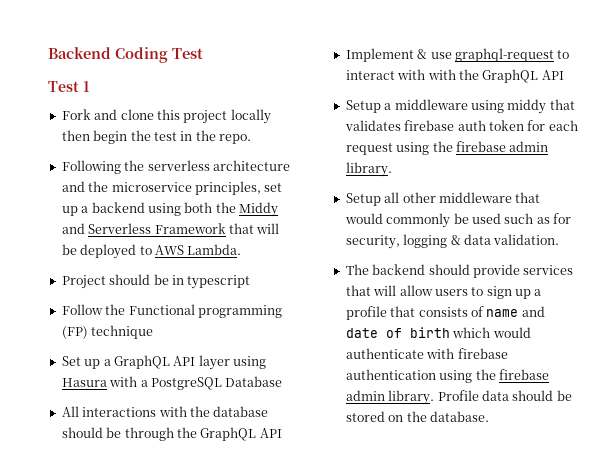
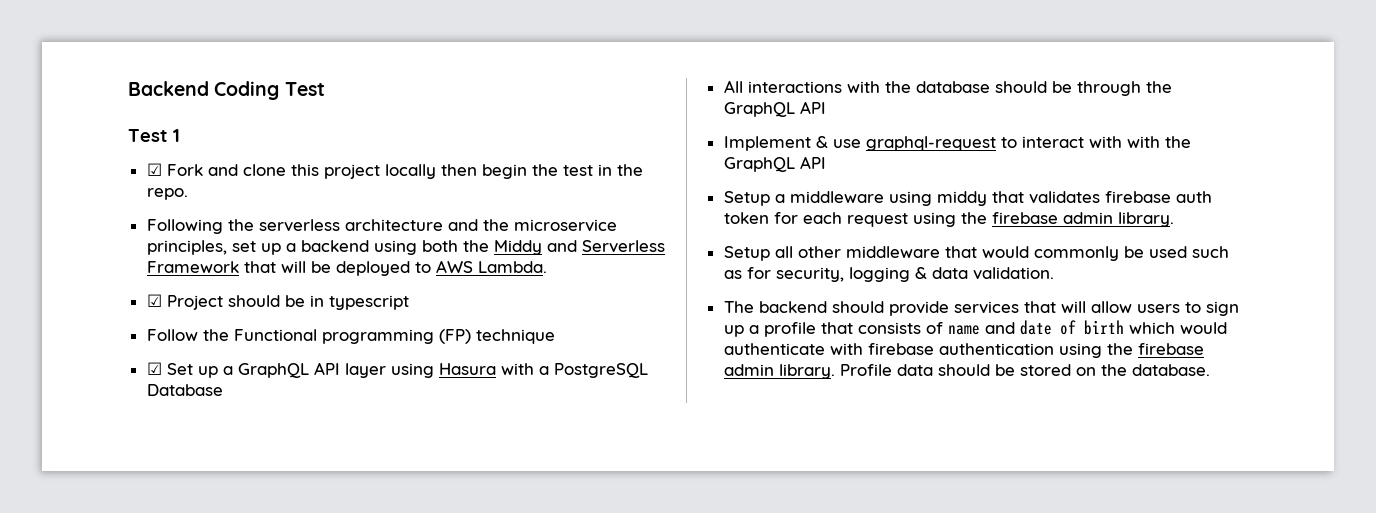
- Fork and clone this project locally then begin the test in the repo.
+ ☑ Fork and clone this project locally then begin the test in the repo.
- Project should be in typescript
+ ☑ Project should be in typescript
- Set up a GraphQL API layer using Hasura with a PostgreSQL Database
+ ☑ Set up a GraphQL API layer using Hasura with a PostgreSQL Database

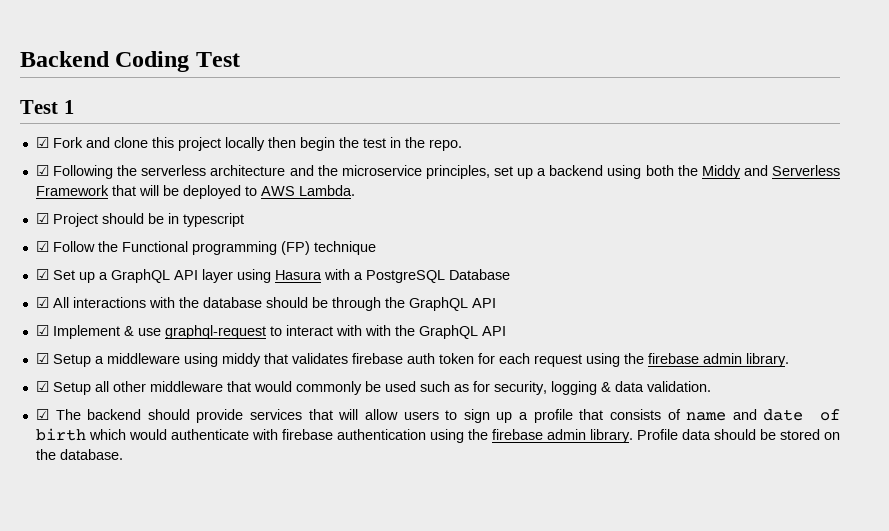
- Following the serverless architecture and the microservice principles, set up a backend using both the Middy and Serverless Framework that will be deployed to AWS Lambda.
+ ☑ Following the serverless architecture and the microservice principles, set up a backend using both the Middy and Serverless Framework that will be deployed to AWS Lambda.
- Follow the Functional programming (FP) technique
+ ☑ Follow the Functional programming (FP) technique
- All interactions with the database should be through the GraphQL API
+ ☑ All interactions with the database should be through the GraphQL API
- Implement & use graphql-request to interact with with the GraphQL API
+ ☑ Implement & use graphql-request to interact with with the GraphQL API
- Setup a middleware using middy that validates firebase auth token for each request using the firebase admin library.
+ ☑ Setup a middleware using middy that validates firebase auth token for each request using the firebase admin library.
- Setup all other middleware that would commonly be used such as for security, logging & data validation.
+ ☑ Setup all other middleware that would commonly be used such as for security, logging & data validation.
- The backend should provide services that will allow users to sign up a profile that consists of name and date of birth which would authenticate with firebase authentication using the firebase admin library.
+ ☑ The backend should provide services that will allow users to sign up a profile that consists of name and date of birth which would authenticate with firebase authentication using the firebase admin library.

